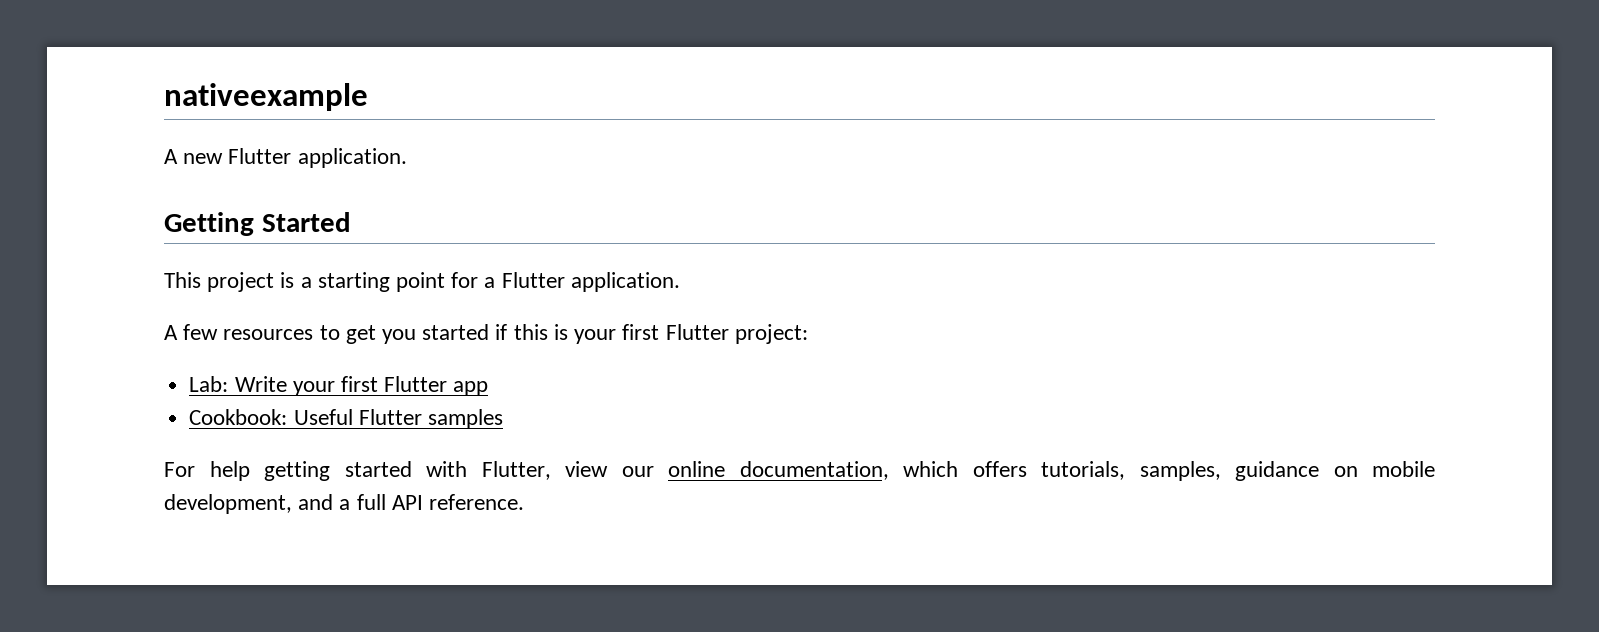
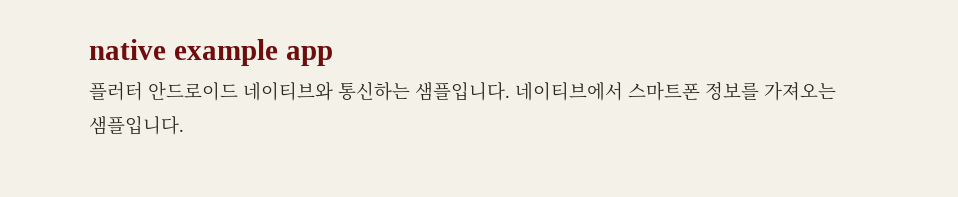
- nativeexample
- A new Flutter application.
- Getting Started
- This project is a starting point for a Flutter application.
- A few resources to get you started if this is your first Flutter project:
- Lab: Write your first Flutter app
- Cookbook: Useful Flutter samples
- For help getting started with Flutter, view our online documentation, which offers tutorials, samples, guidance on mobile development, and a full API reference.
+ native example app
+ 플러터 안드로이드 네이티브와 통신하는 샘플입니다. 네이티브에서 스마트폰 정보를 가져오는 샘플입니다.

